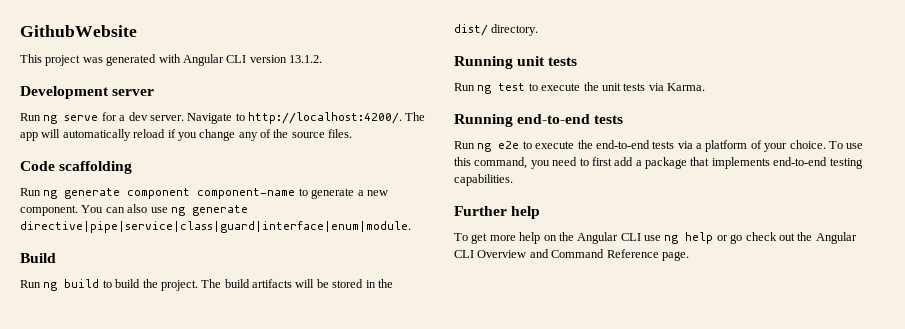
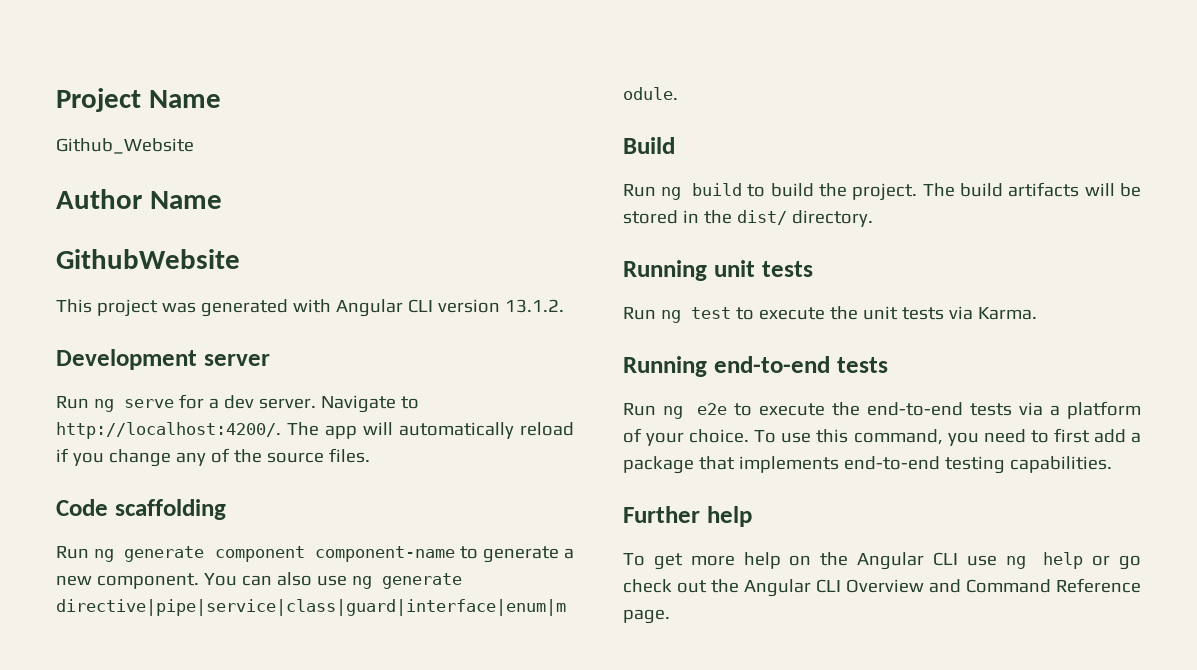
+ Project Name
+ Github_Website
+ Author Name

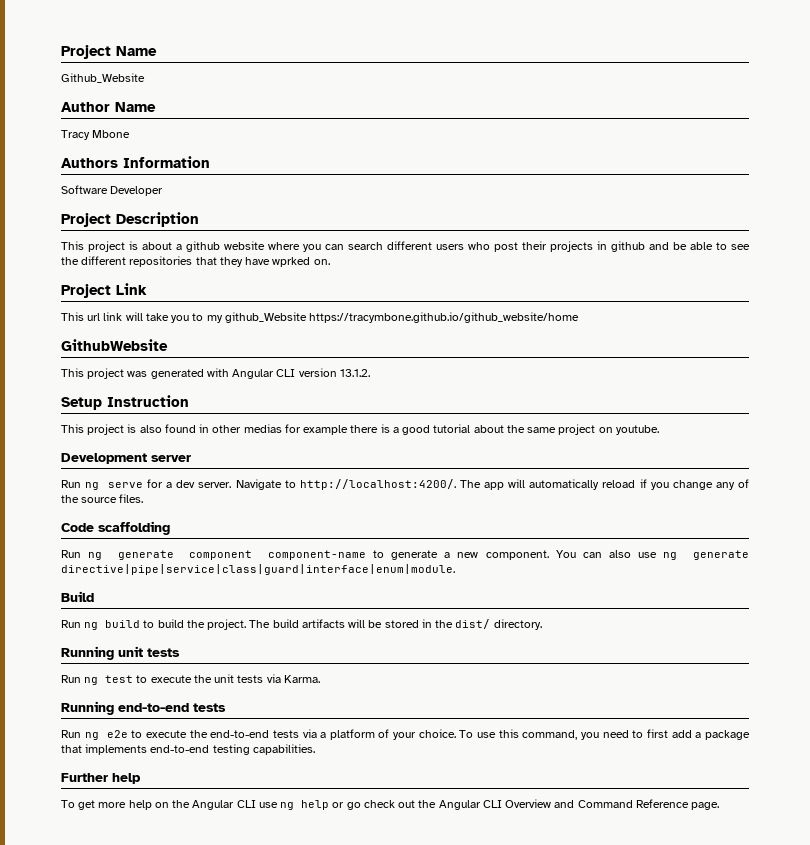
+ Tracy Mbone
+ Authors Information
+ Software Developer
+ Project Description
+ This project is about a github website where you can search different users who post their projects in github and be able to see the different repositories that they have wprked on.
+ Project Link
+ This url link will take you to my github_Website https://tracymbone.github.io/github_website/home
+ Setup Instruction
+ This project is also found in other medias for example there is a good tutorial about the same project on youtube.

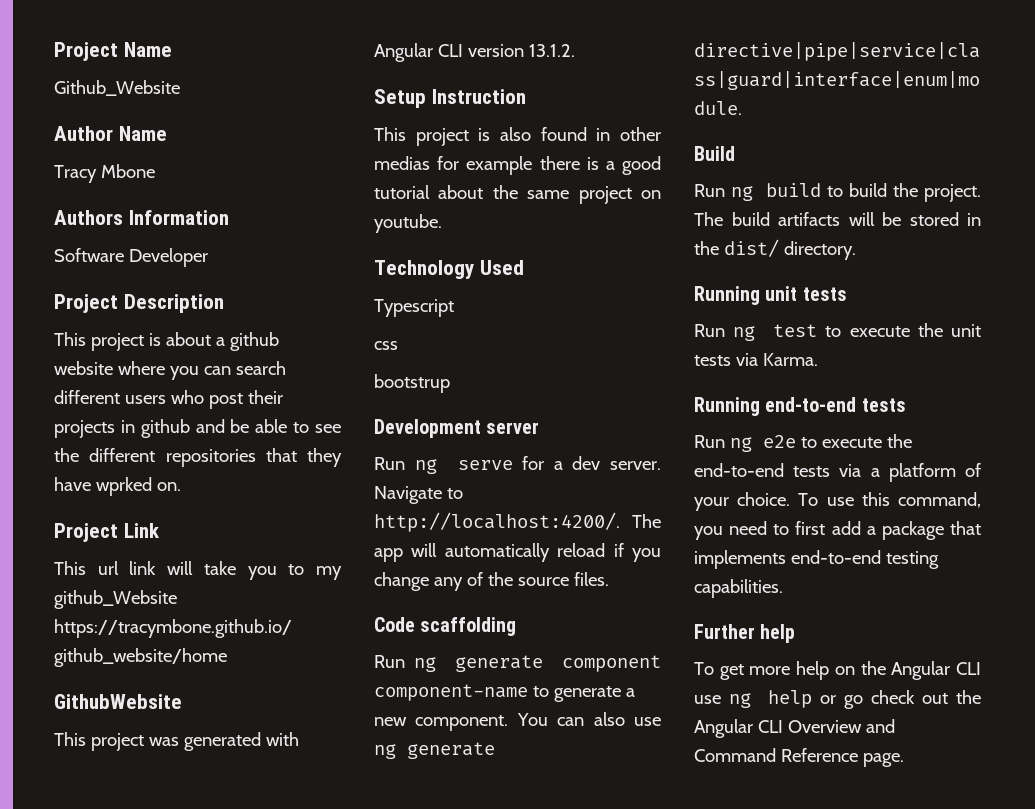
+ Technology Used
+ Typescript
+ css
+ bootstrup

